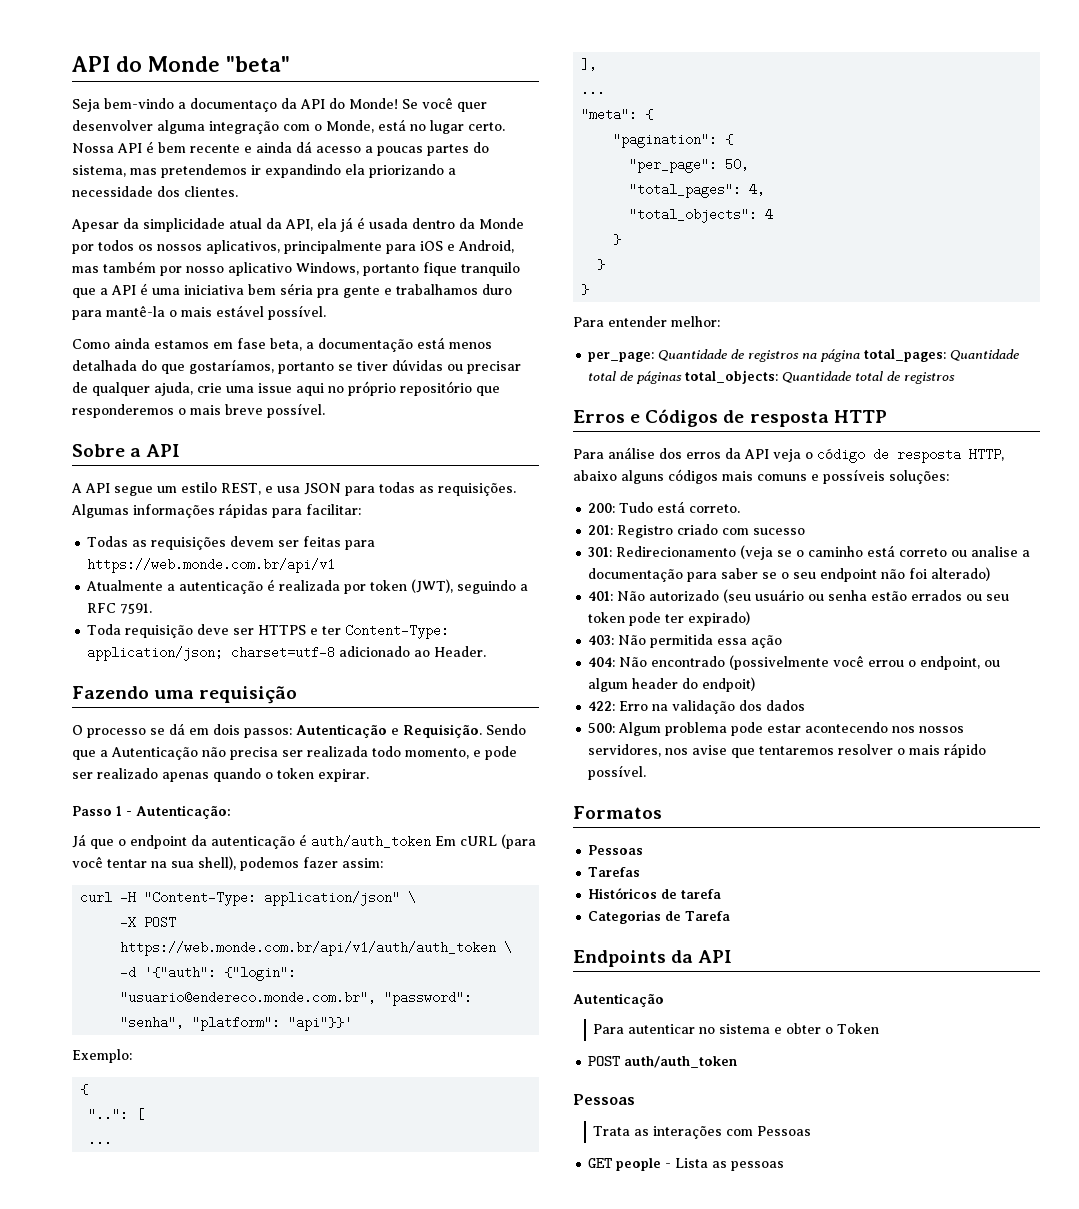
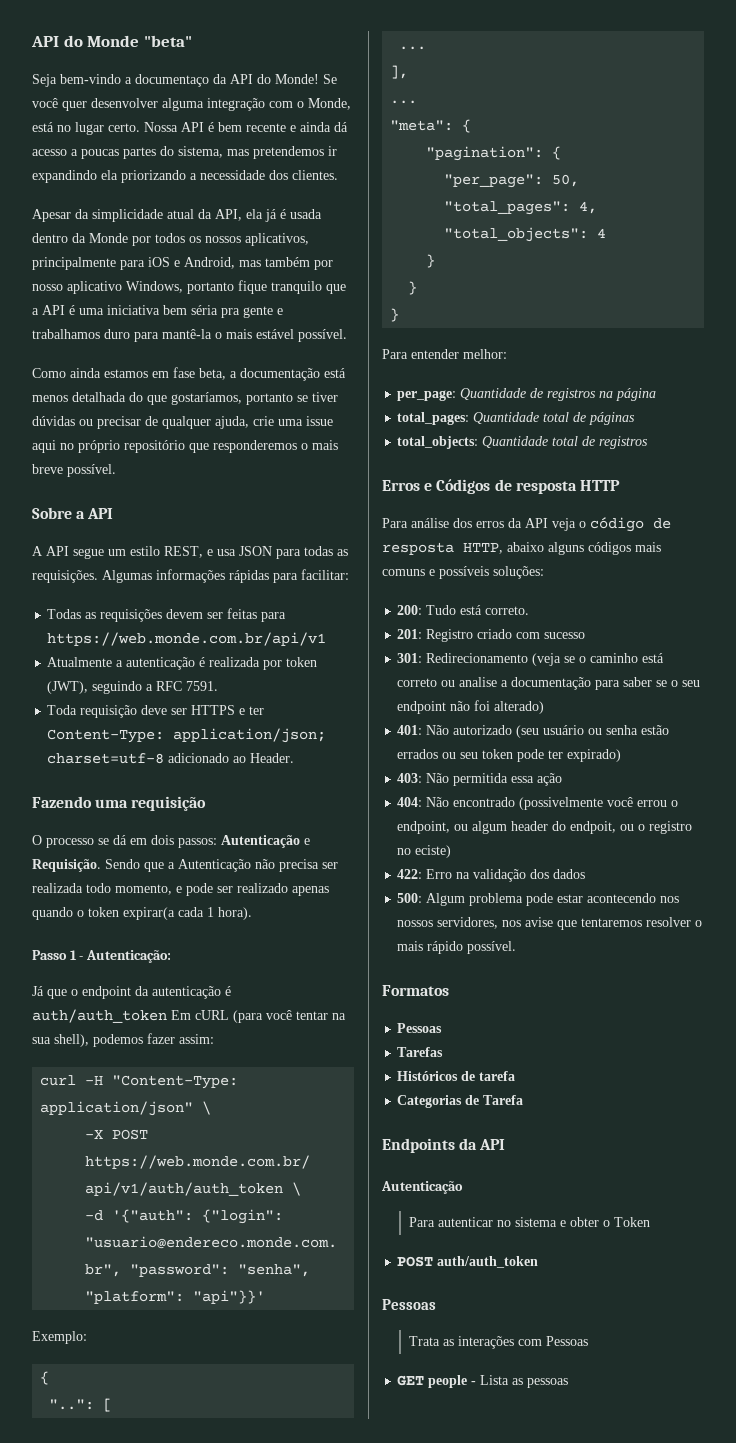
- Sendo que a Autenticação não precisa ser realizada todo momento, e pode ser realizado apenas quando o token expirar.
+ Sendo que a Autenticação não precisa ser realizada todo momento, e pode ser realizado apenas quando o token expirar(a cada 1 hora).
- per_page: Quantidade de registros na página total_pages: Quantidade total de páginas total_objects: Quantidade total de registros
+ per_page: Quantidade de registros na página
+ total_pages: Quantidade total de páginas
+ total_objects: Quantidade total de registros
- 404: Não encontrado (possivelmente você errou o endpoint, ou algum header do endpoit)
+ 404: Não encontrado (possivelmente você errou o endpoint, ou algum header do endpoit, ou o registro no eciste)

